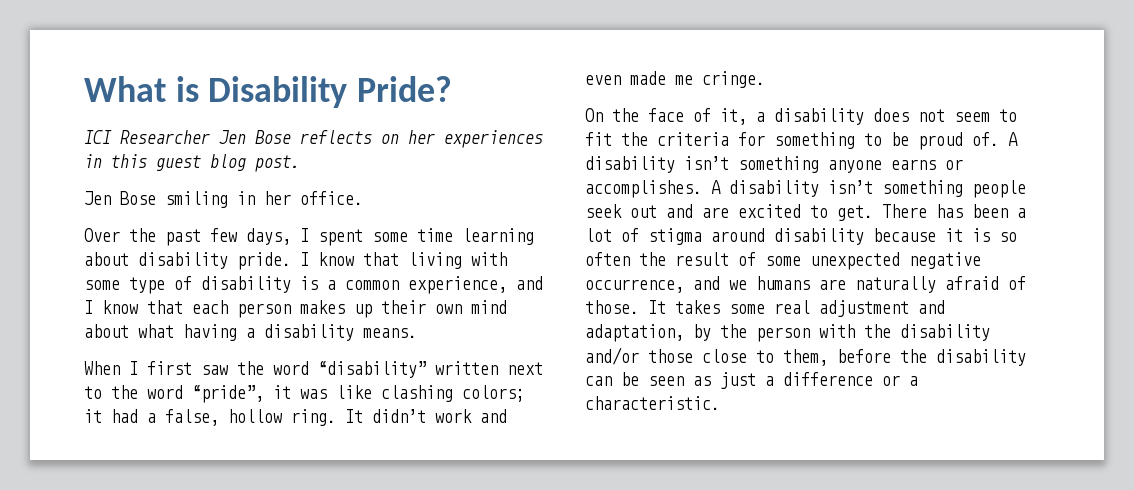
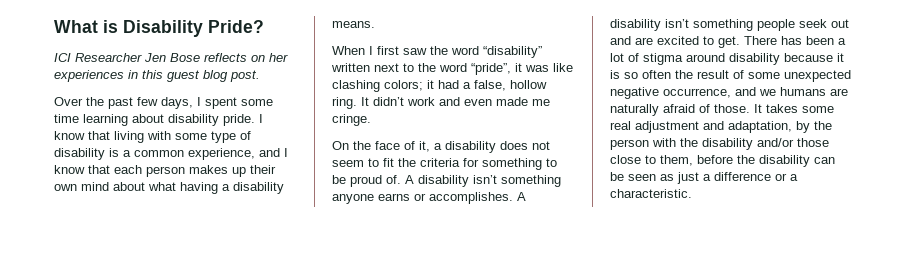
- Jen Bose smiling in her office.

